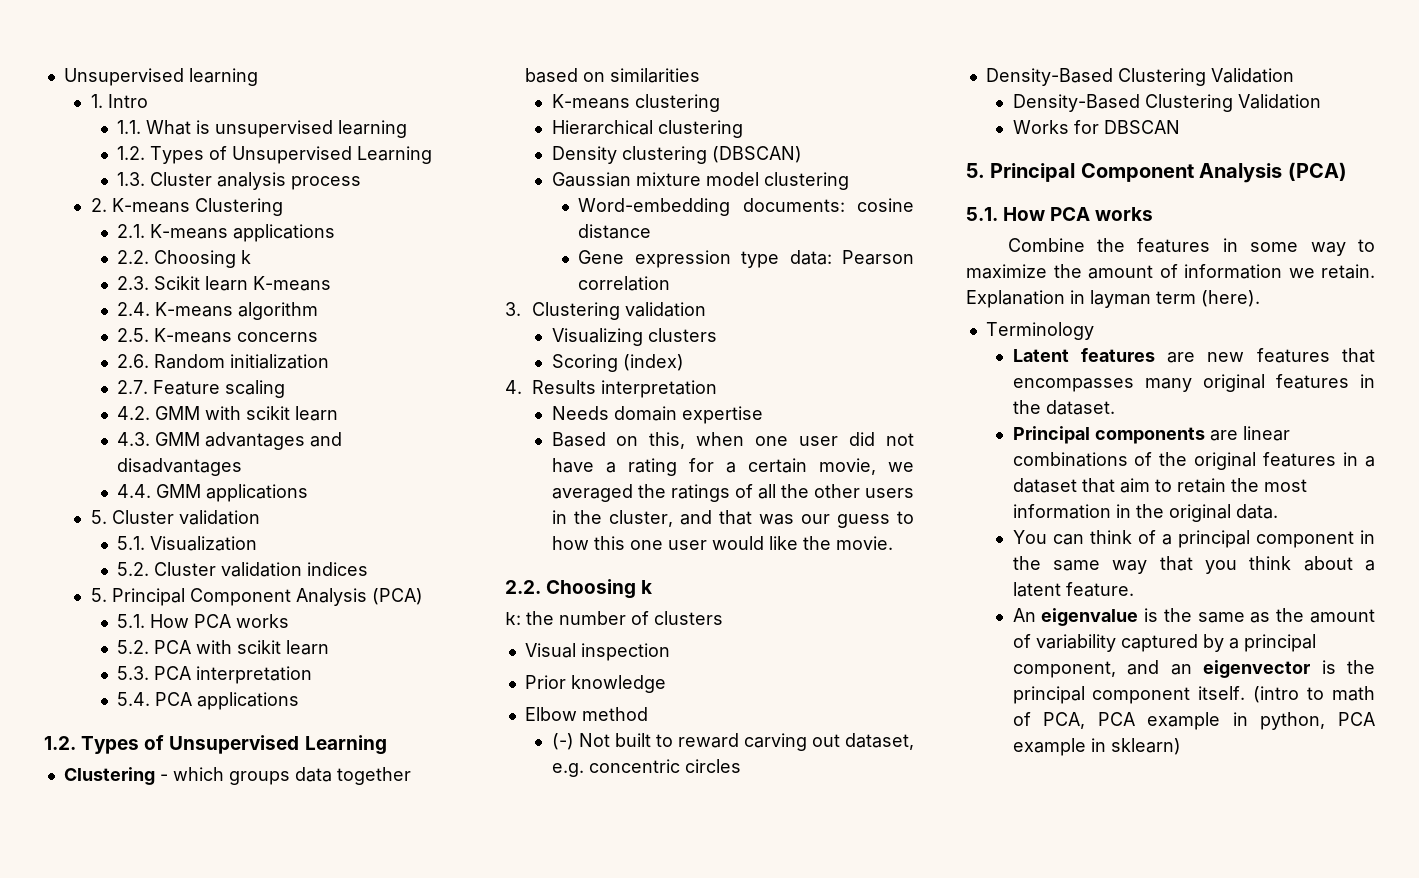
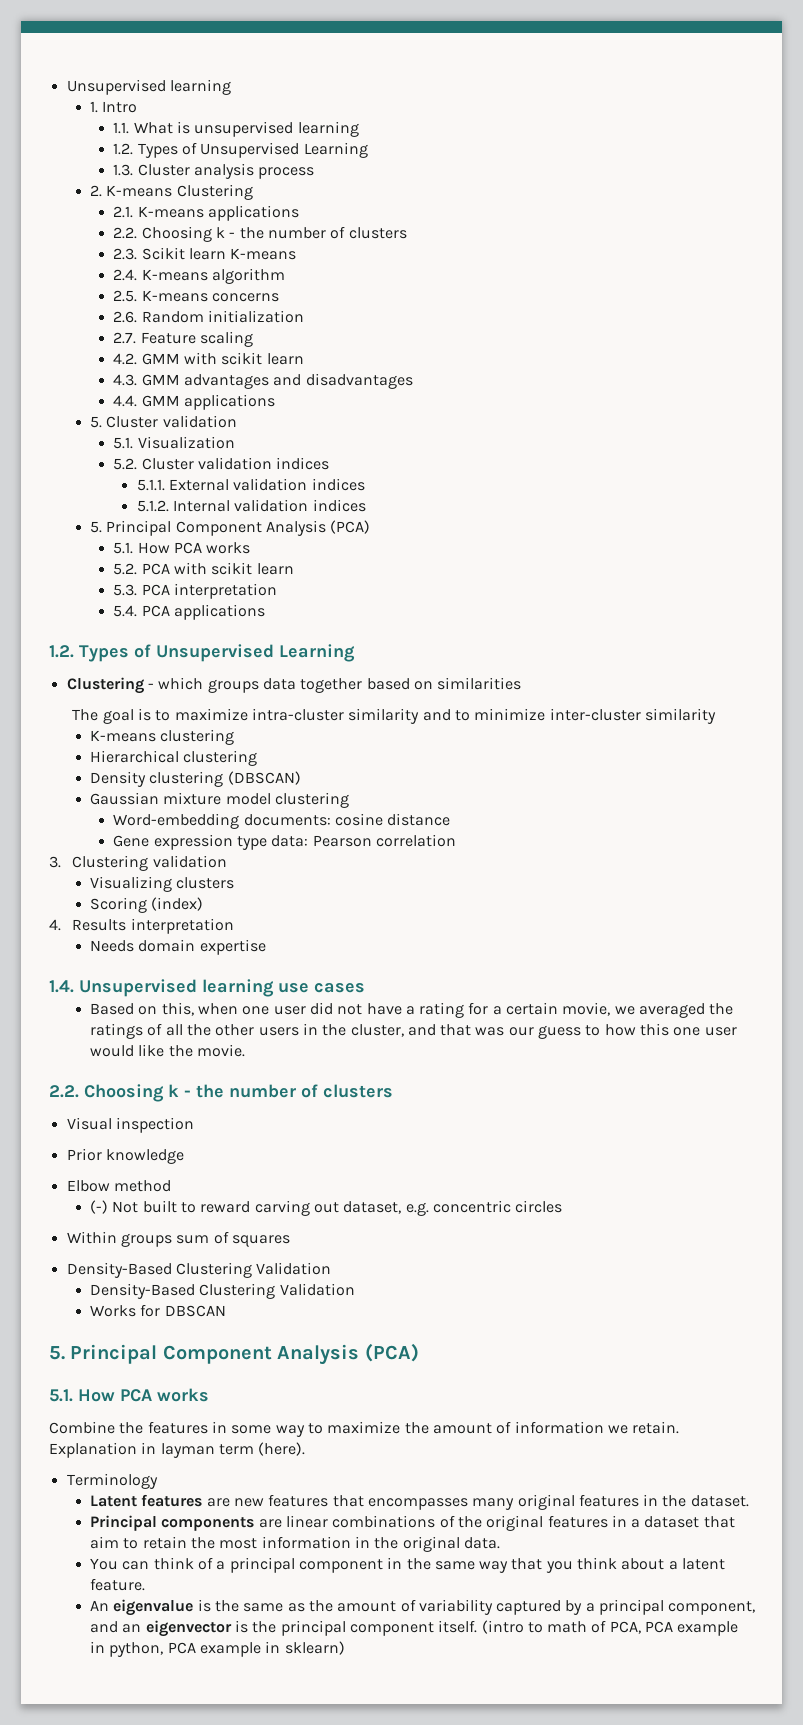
  2.1. K-means applications
- 2.2. Choosing k
+ 2.2. Choosing k - the number of clusters
+ 5.1.1. External validation indices
+ 5.1.2. Internal validation indices
+ The goal is to maximize intra-cluster similarity and to minimize inter-cluster similarity
+ 1.4. Unsupervised learning use cases
  Based on this, when one user did not have a rating for a certain movie, we averaged the ratings of all the other users in the cluster, and that was our guess to how this one user would like the movie.
- 2.2. Choosing k
- k: the number of clusters
+ 2.2. Choosing k - the number of clusters
+ Within groups sum of squares

